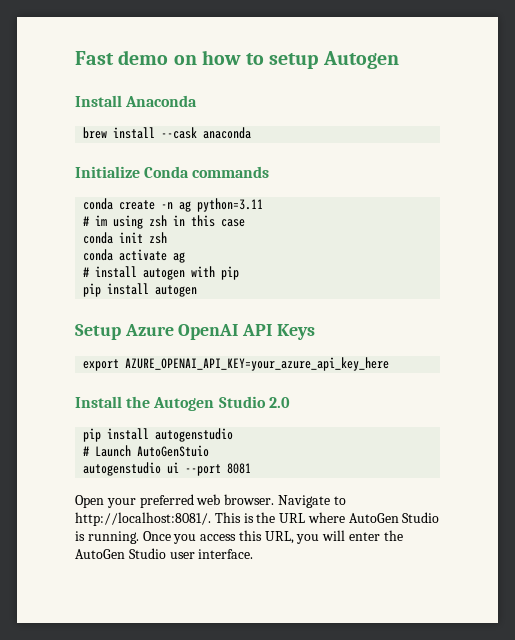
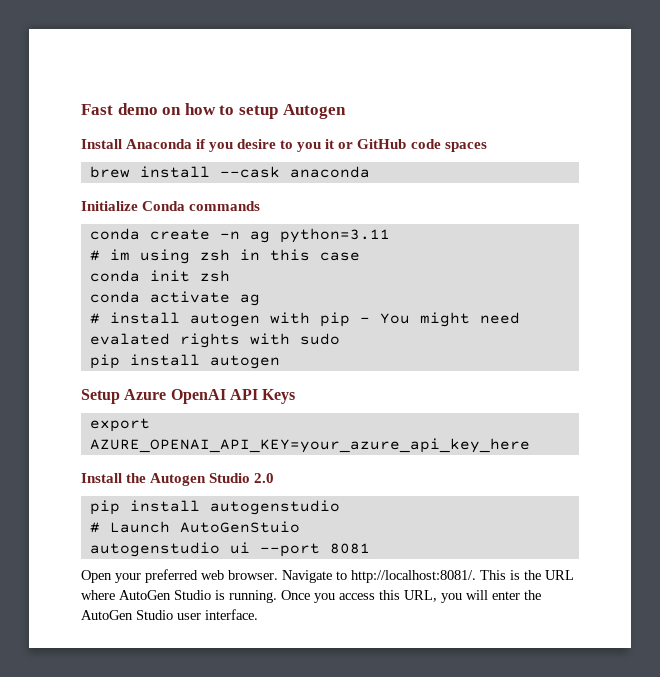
- Install Anaconda
+ Install Anaconda if you desire to you it or GitHub code spaces
- # install autogen with pip
+ # install autogen with pip - You might need evalated rights with sudo

